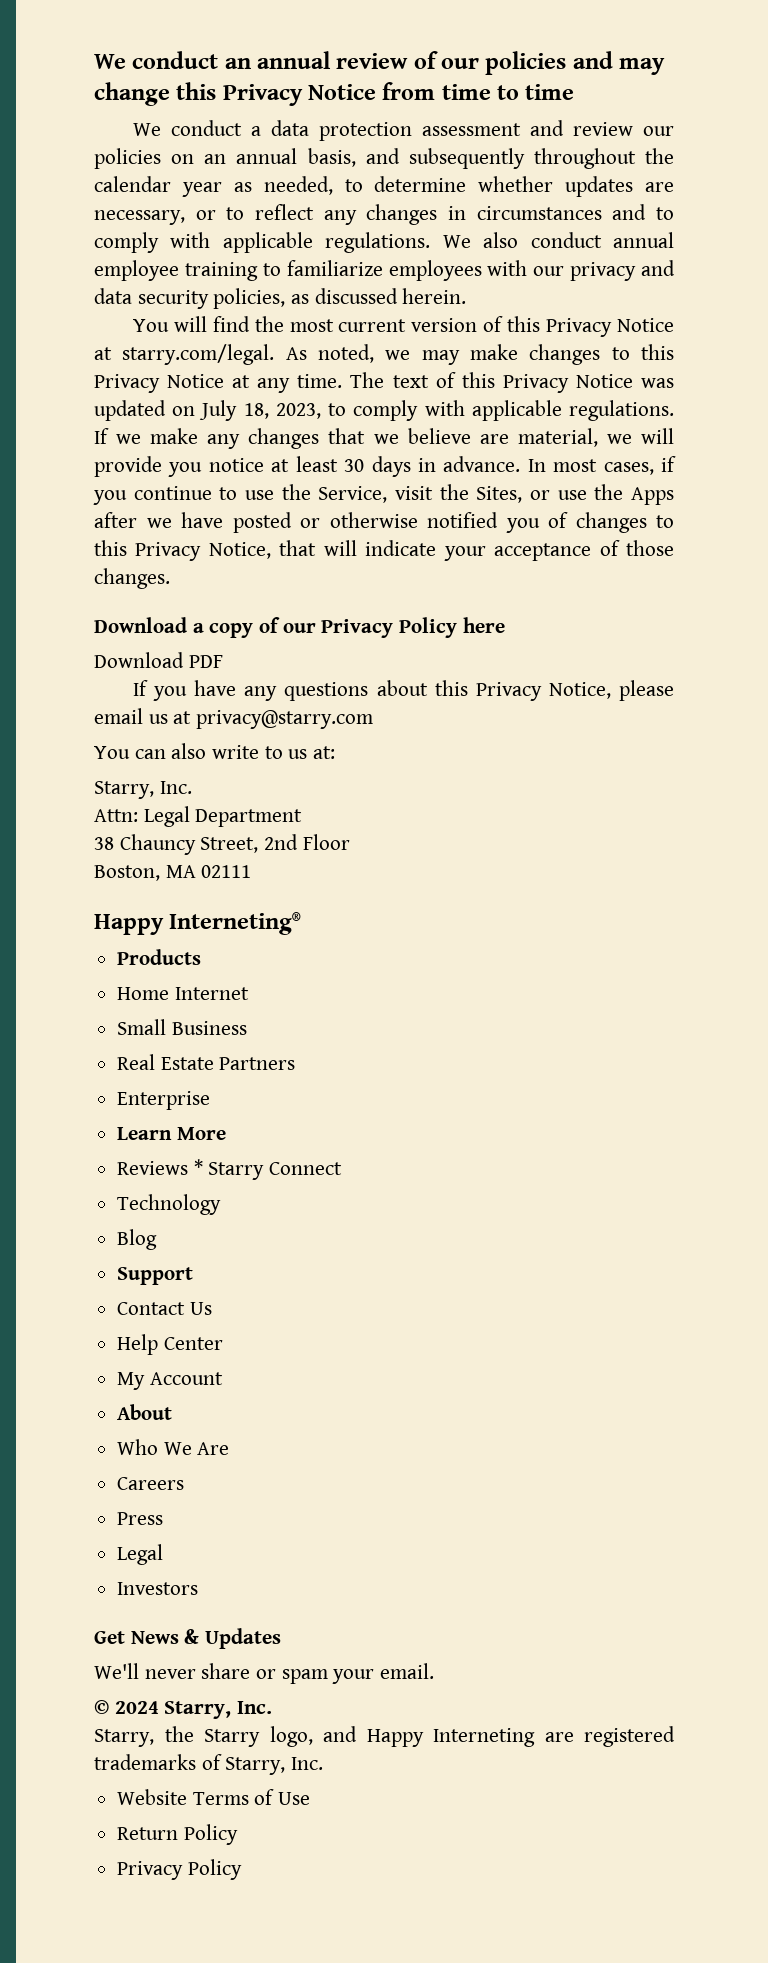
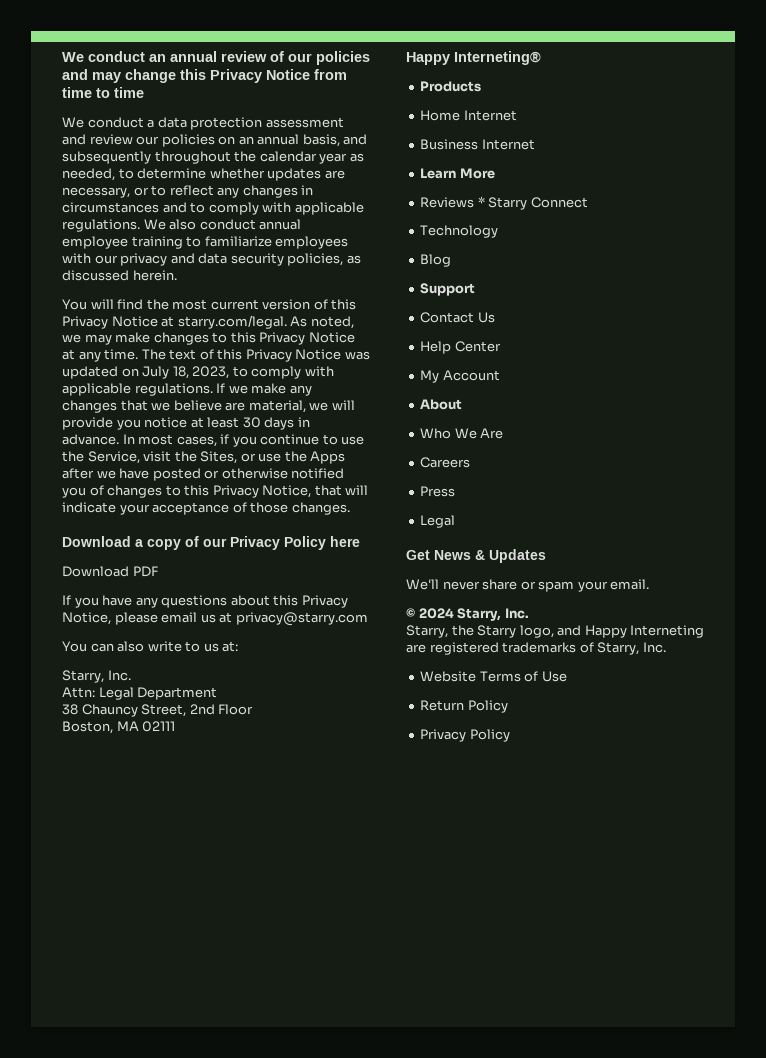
- Small Business
- Real Estate Partners
- Enterprise
+ Business Internet
- Investors

